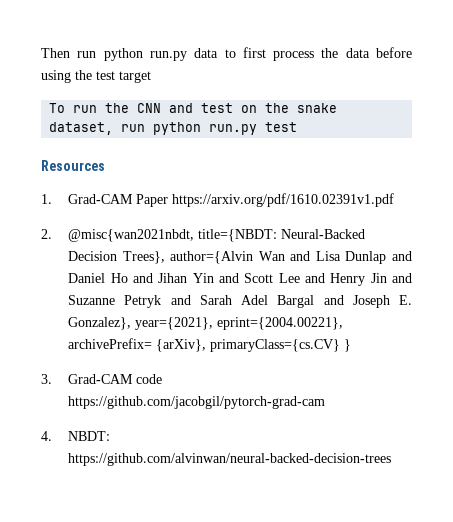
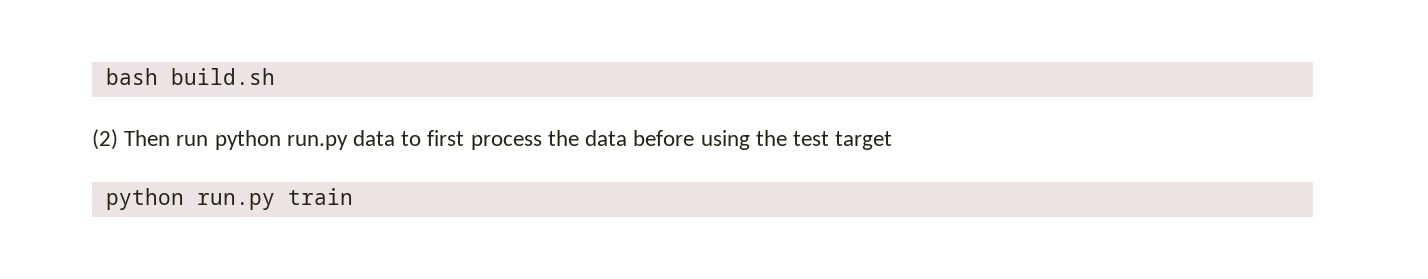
- Then run python run.py data to first process the data before using the test target
+ bash build.sh
+ (2) Then run python run.py data to first process the data before using the test target
- To run the CNN and test on the snake dataset, run python run.py test
- Resources
- 1. Grad-CAM Paper https://arxiv.org/pdf/1610.02391v1.pdf
- 2. @misc{wan2021nbdt, title={NBDT: Neural-Backed Decision Trees}, author={Alvin Wan and Lisa Dunlap and Daniel Ho and Jihan Yin and Scott Lee and Henry Jin and Suzanne Petryk and Sarah Adel Bargal and Joseph E. Gonzalez}, year={2021}, eprint={2004.00221}, archivePrefix= {arXiv}, primaryClass={cs.CV} }
- 3. Grad-CAM code https://github.com/jacobgil/pytorch-grad-cam
- 4. NBDT: https://github.com/alvinwan/neural-backed-decision-trees
+ python run.py train

